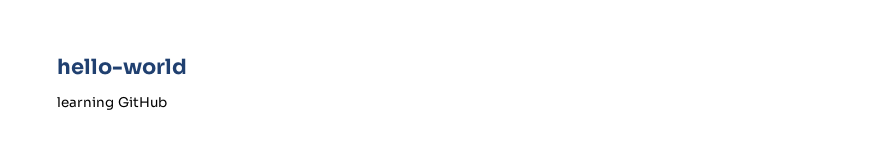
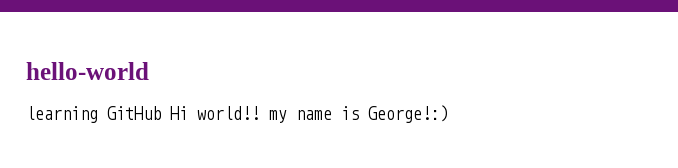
- learning GitHub
+ learning GitHub Hi world!! my name is George!:)

